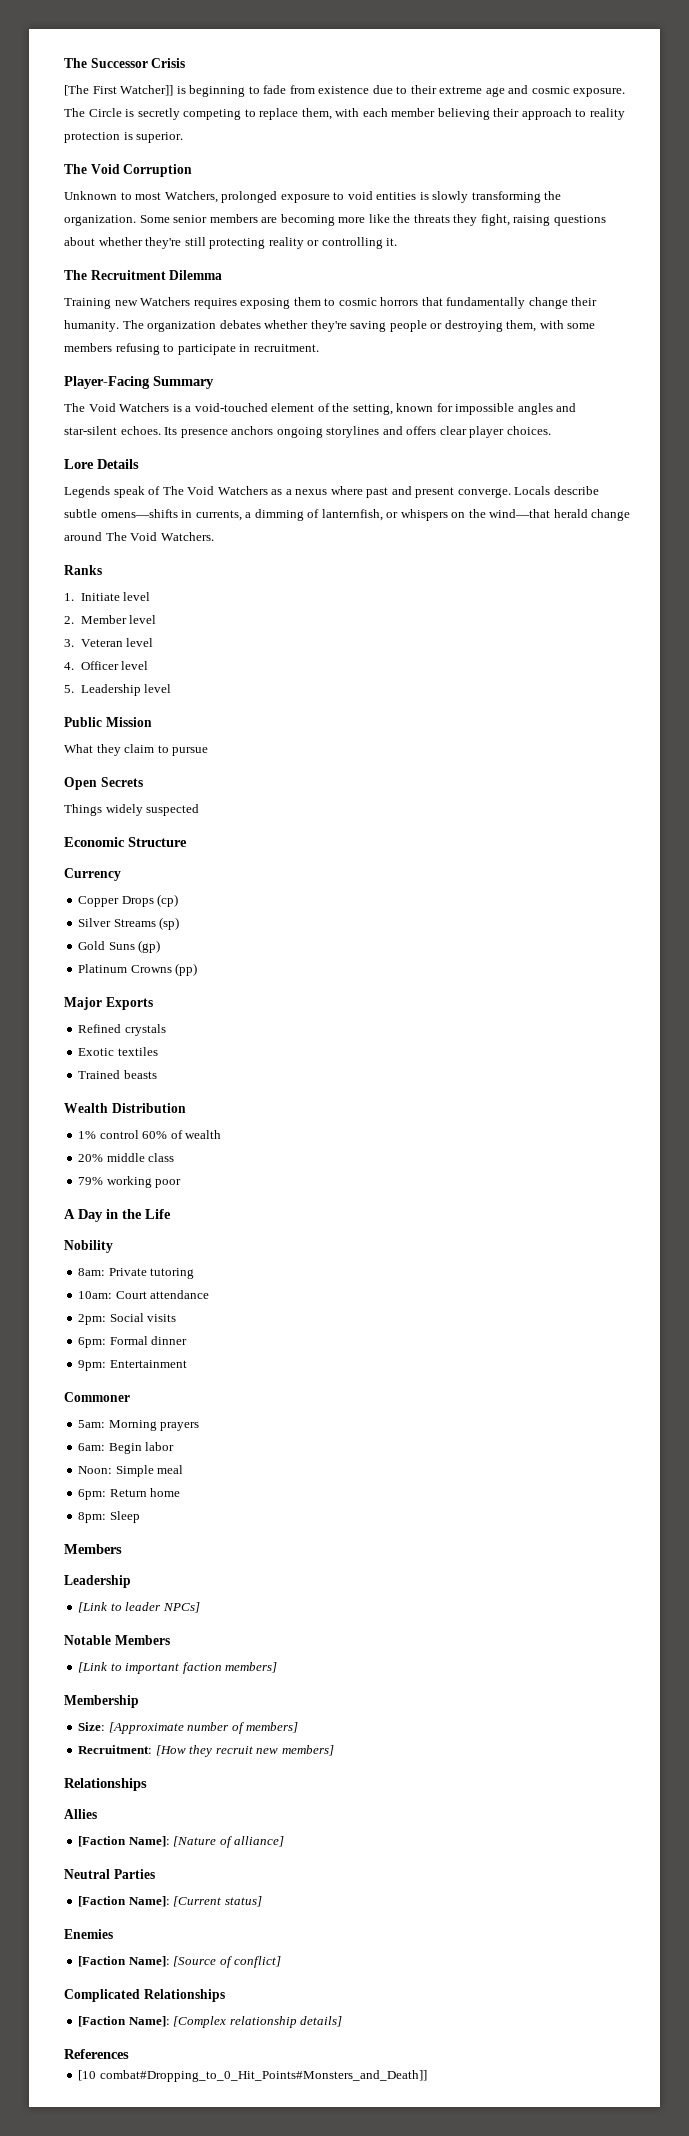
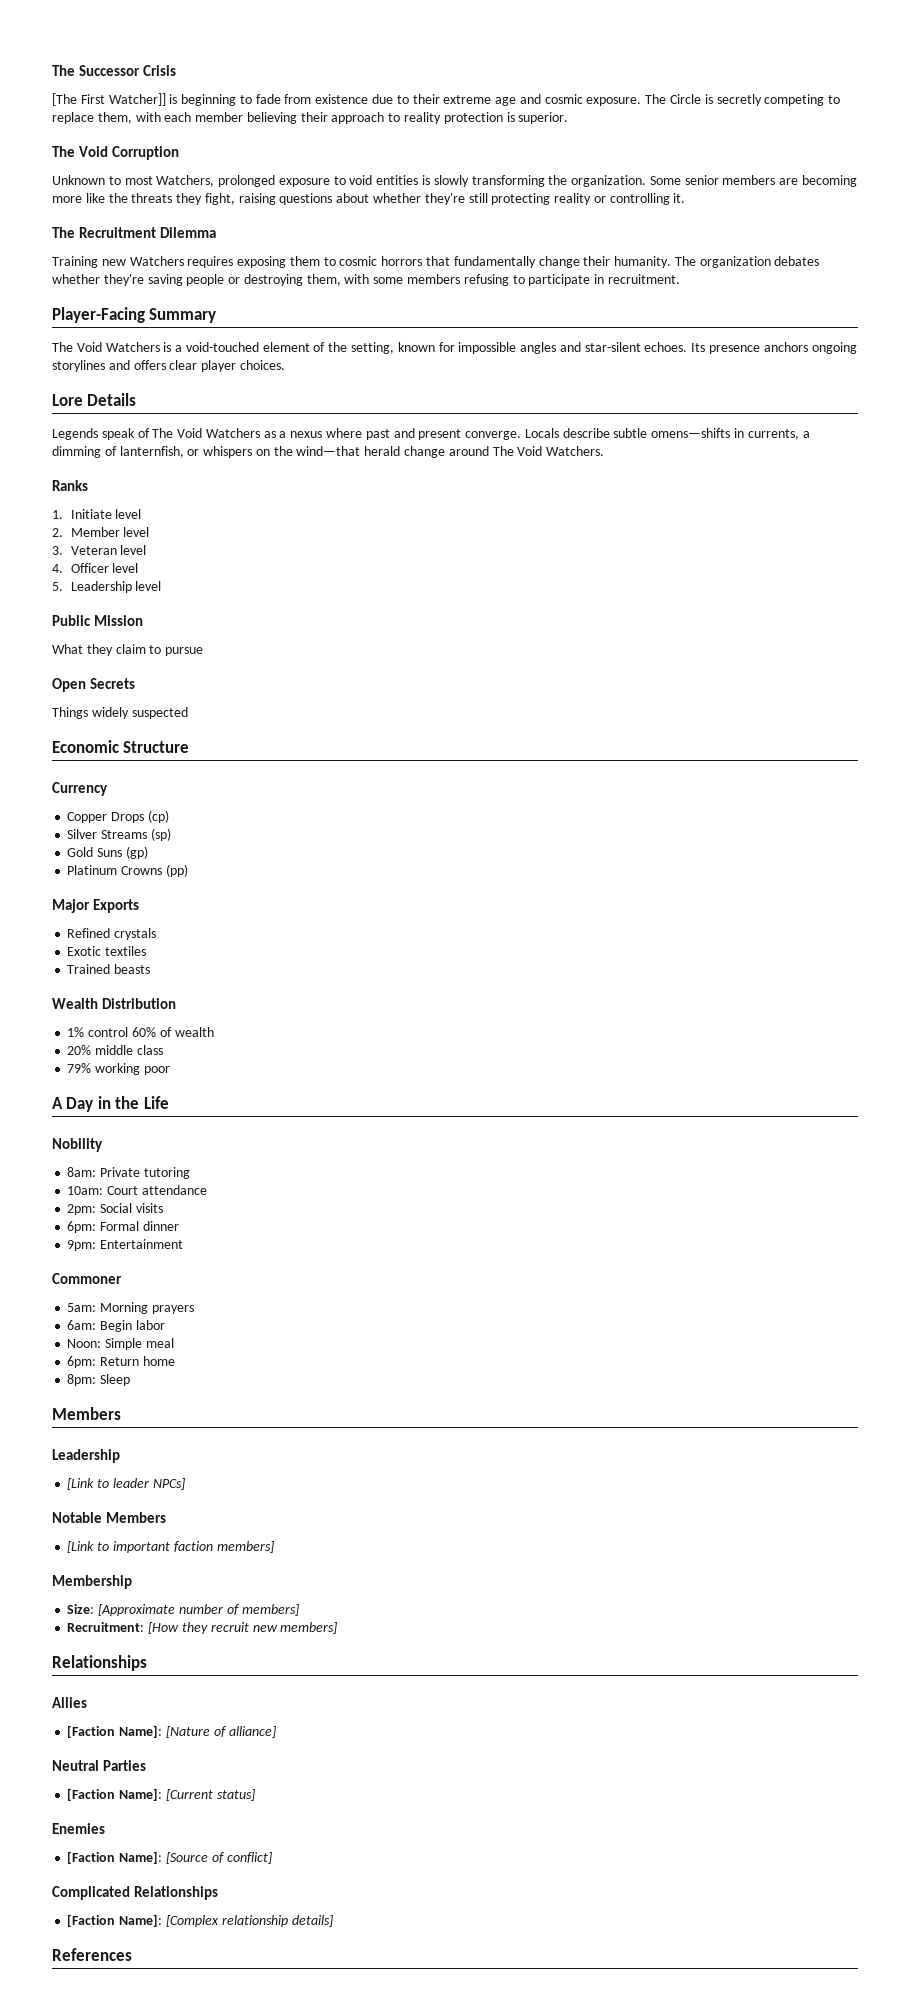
- [10 combat#Dropping_to_0_Hit_Points#Monsters_and_Death]]

